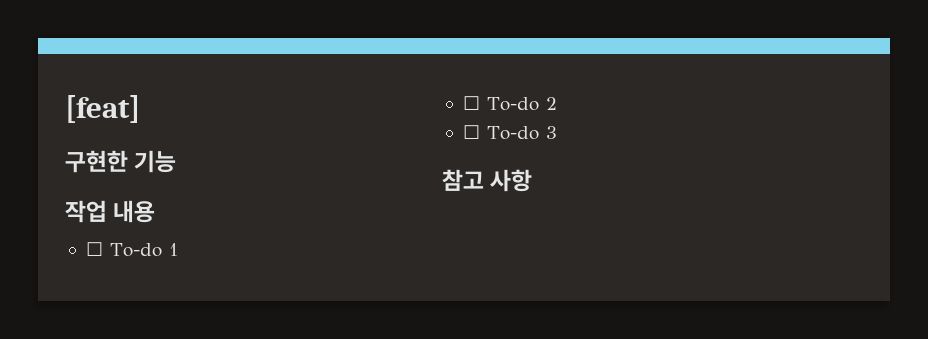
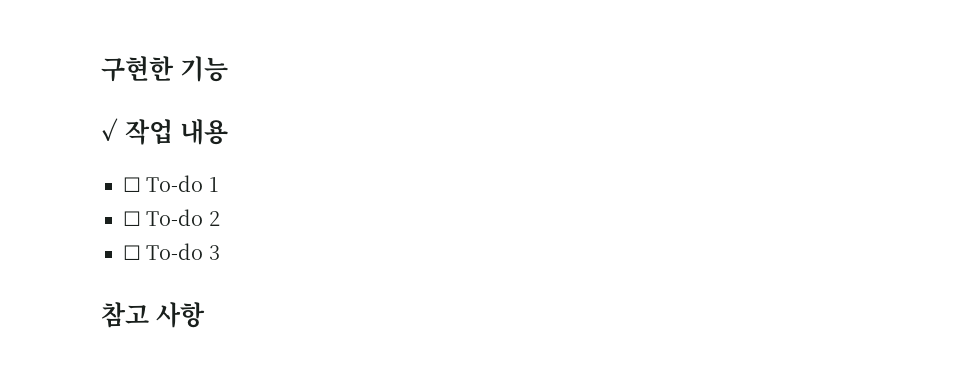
- [feat]
- 작업 내용
+ ✓ 작업 내용

